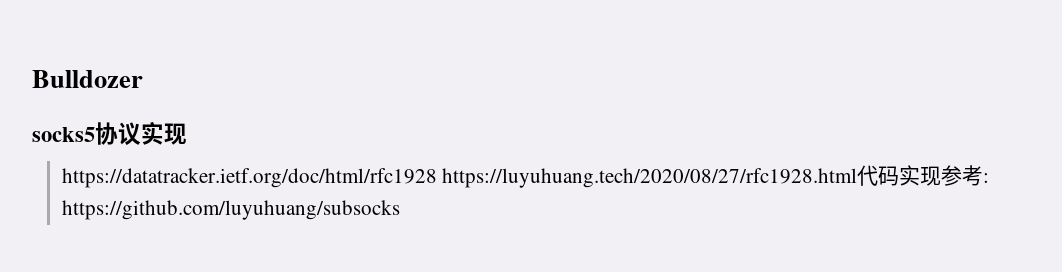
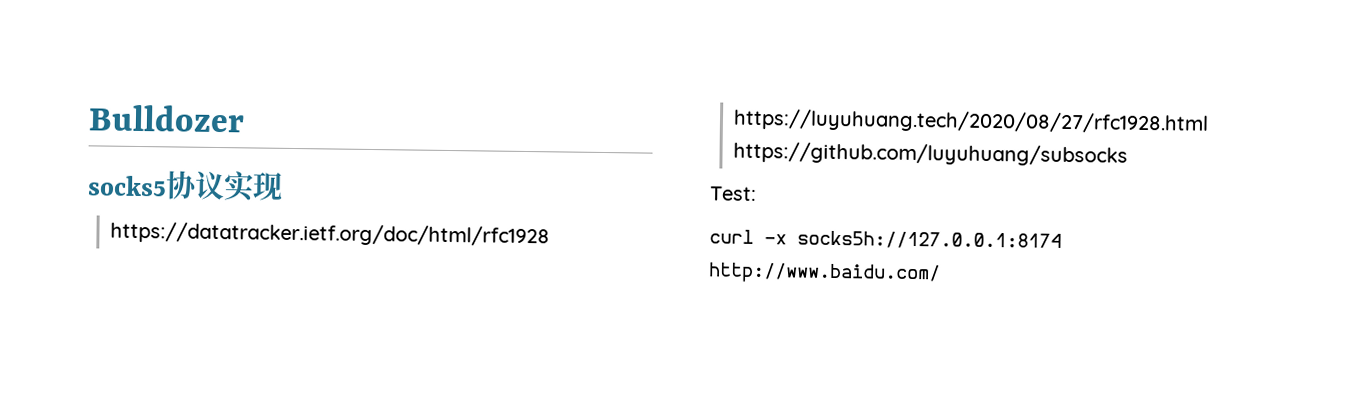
- https://datatracker.ietf.org/doc/html/rfc1928 https://luyuhuang.tech/2020/08/27/rfc1928.html代码实现参考: https://github.com/luyuhuang/subsocks
+ https://datatracker.ietf.org/doc/html/rfc1928 https://luyuhuang.tech/2020/08/27/rfc1928.html https://github.com/luyuhuang/subsocks
+ Test:
+ curl -x socks5h://127.0.0.1:8174 http://www.baidu.com/

